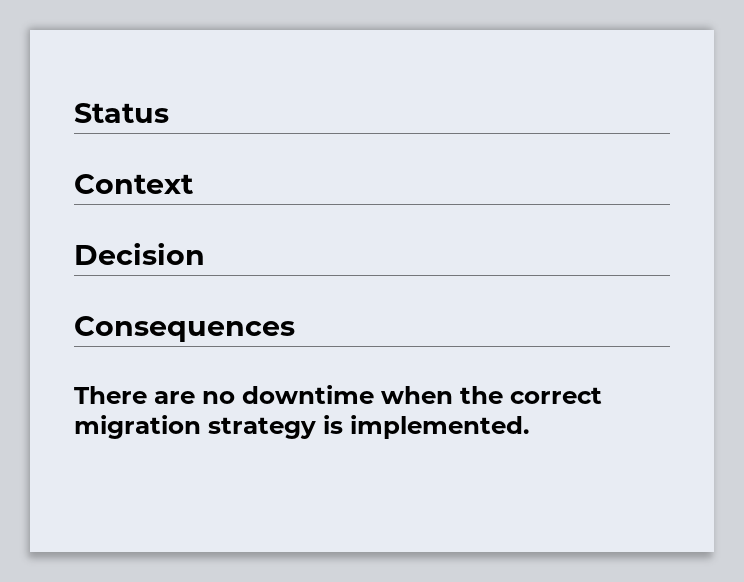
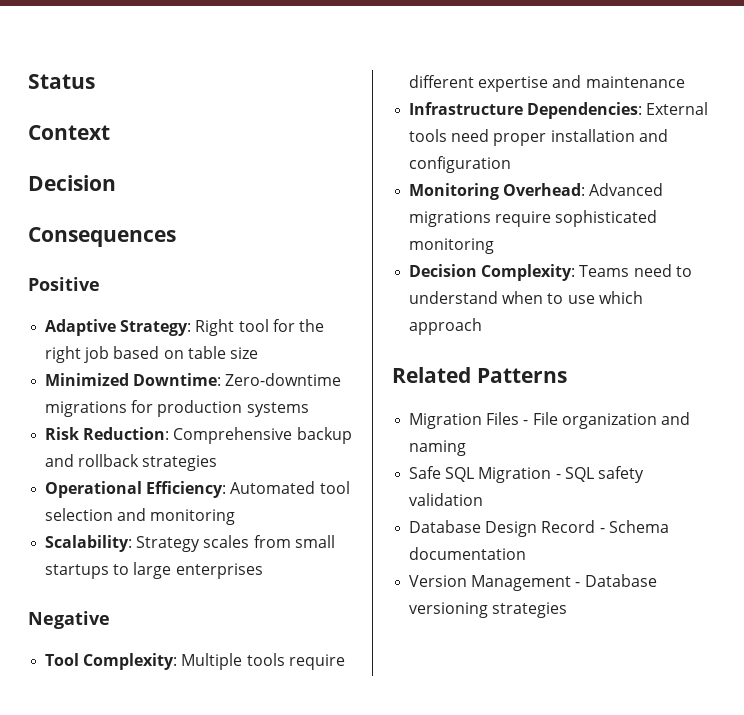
- There are no downtime when the correct migration strategy is implemented.
+ Positive
+ Adaptive Strategy: Right tool for the right job based on table size
+ Minimized Downtime: Zero-downtime migrations for production systems
+ Risk Reduction: Comprehensive backup and rollback strategies
+ Operational Efficiency: Automated tool selection and monitoring
+ Scalability: Strategy scales from small startups to large enterprises
+ Negative
+ Tool Complexity: Multiple tools require different expertise and maintenance
+ Infrastructure Dependencies: External tools need proper installation and configuration
+ Monitoring Overhead: Advanced migrations require sophisticated monitoring
+ Decision Complexity: Teams need to understand when to use which approach
+ Related Patterns
+ Migration Files - File organization and naming
+ Safe SQL Migration - SQL safety validation
+ Database Design Record - Schema documentation
+ Version Management - Database versioning strategies

